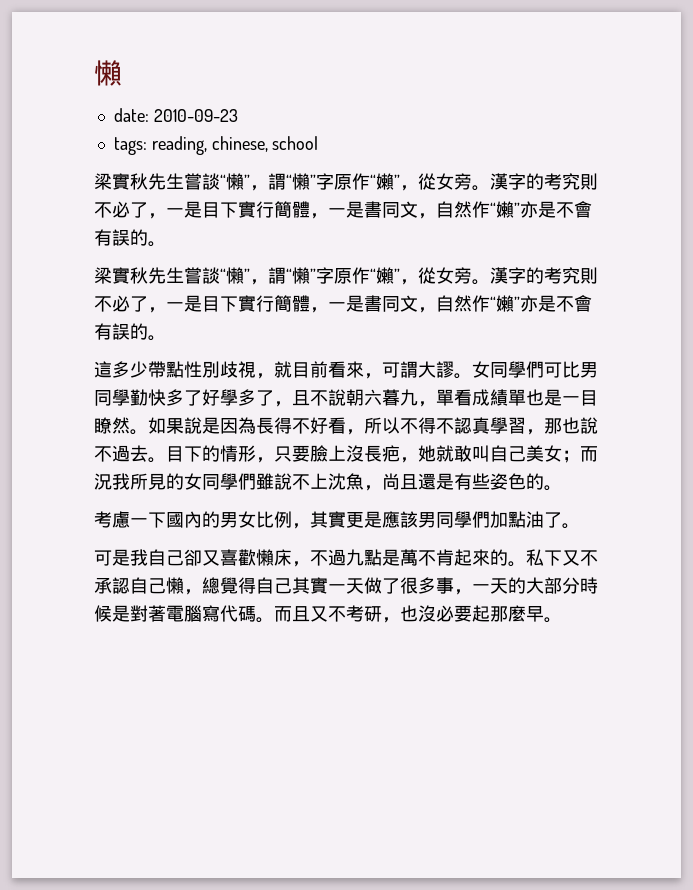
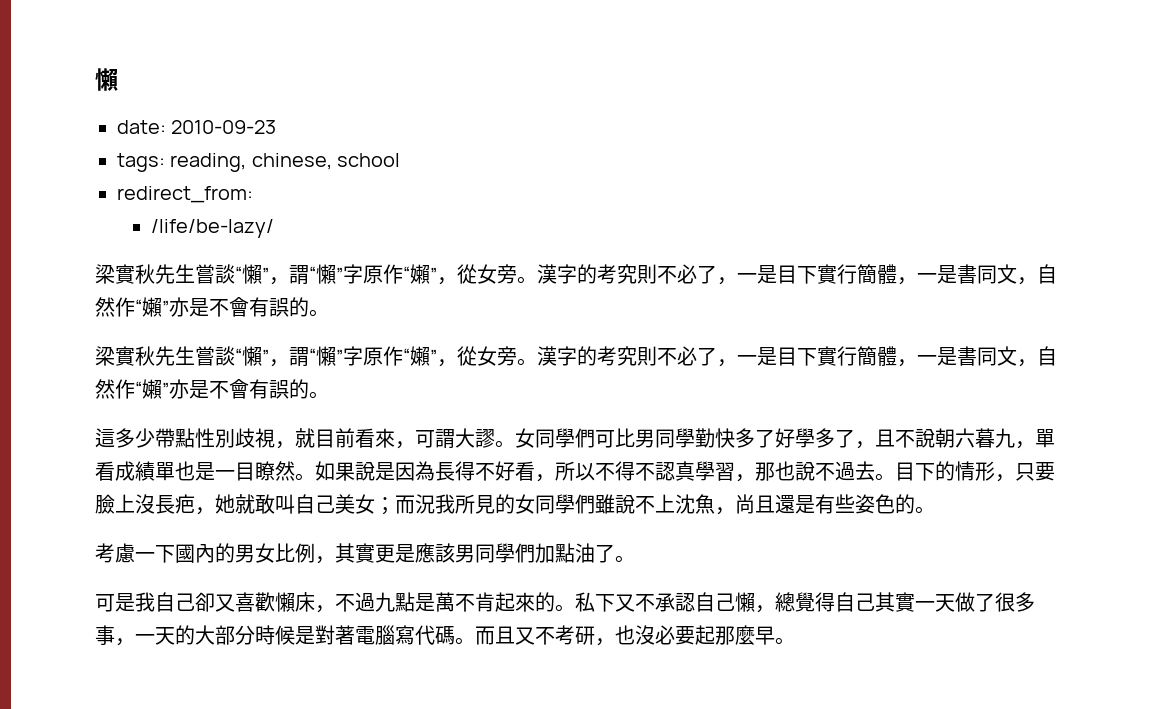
+ redirect_from:
+ /life/be-lazy/

